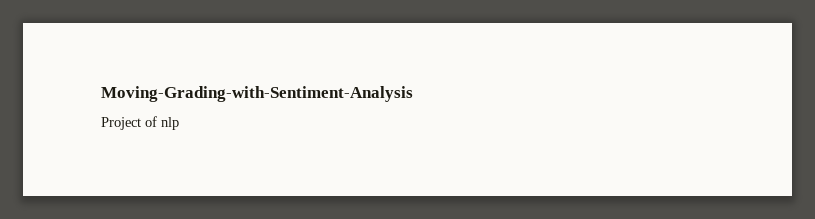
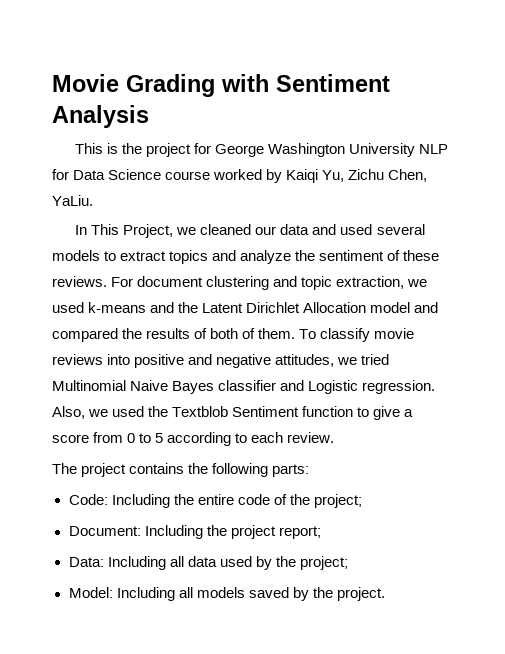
- Moving-Grading-with-Sentiment-Analysis
- Project of nlp
+ Movie Grading with Sentiment Analysis
+ This is the project for George Washington University NLP for Data Science course worked by Kaiqi Yu, Zichu Chen, YaLiu.
+ In This Project, we cleaned our data and used several models to extract topics and analyze the sentiment of these reviews. For document clustering and topic extraction, we used k-means and the Latent Dirichlet Allocation model and compared the results of both of them. To classify movie reviews into positive and negative attitudes, we tried Multinomial Naive Bayes classifier and Logistic regression. Also, we used the Textblob Sentiment function to give a score from 0 to 5 according to each review.
+ The project contains the following parts:
+ Code: Including the entire code of the project;
+ Document: Including the project report;
+ Data: Including all data used by the project;
+ Model: Including all models saved by the project.

